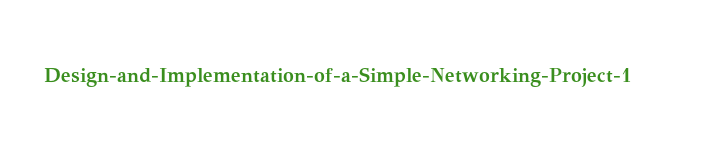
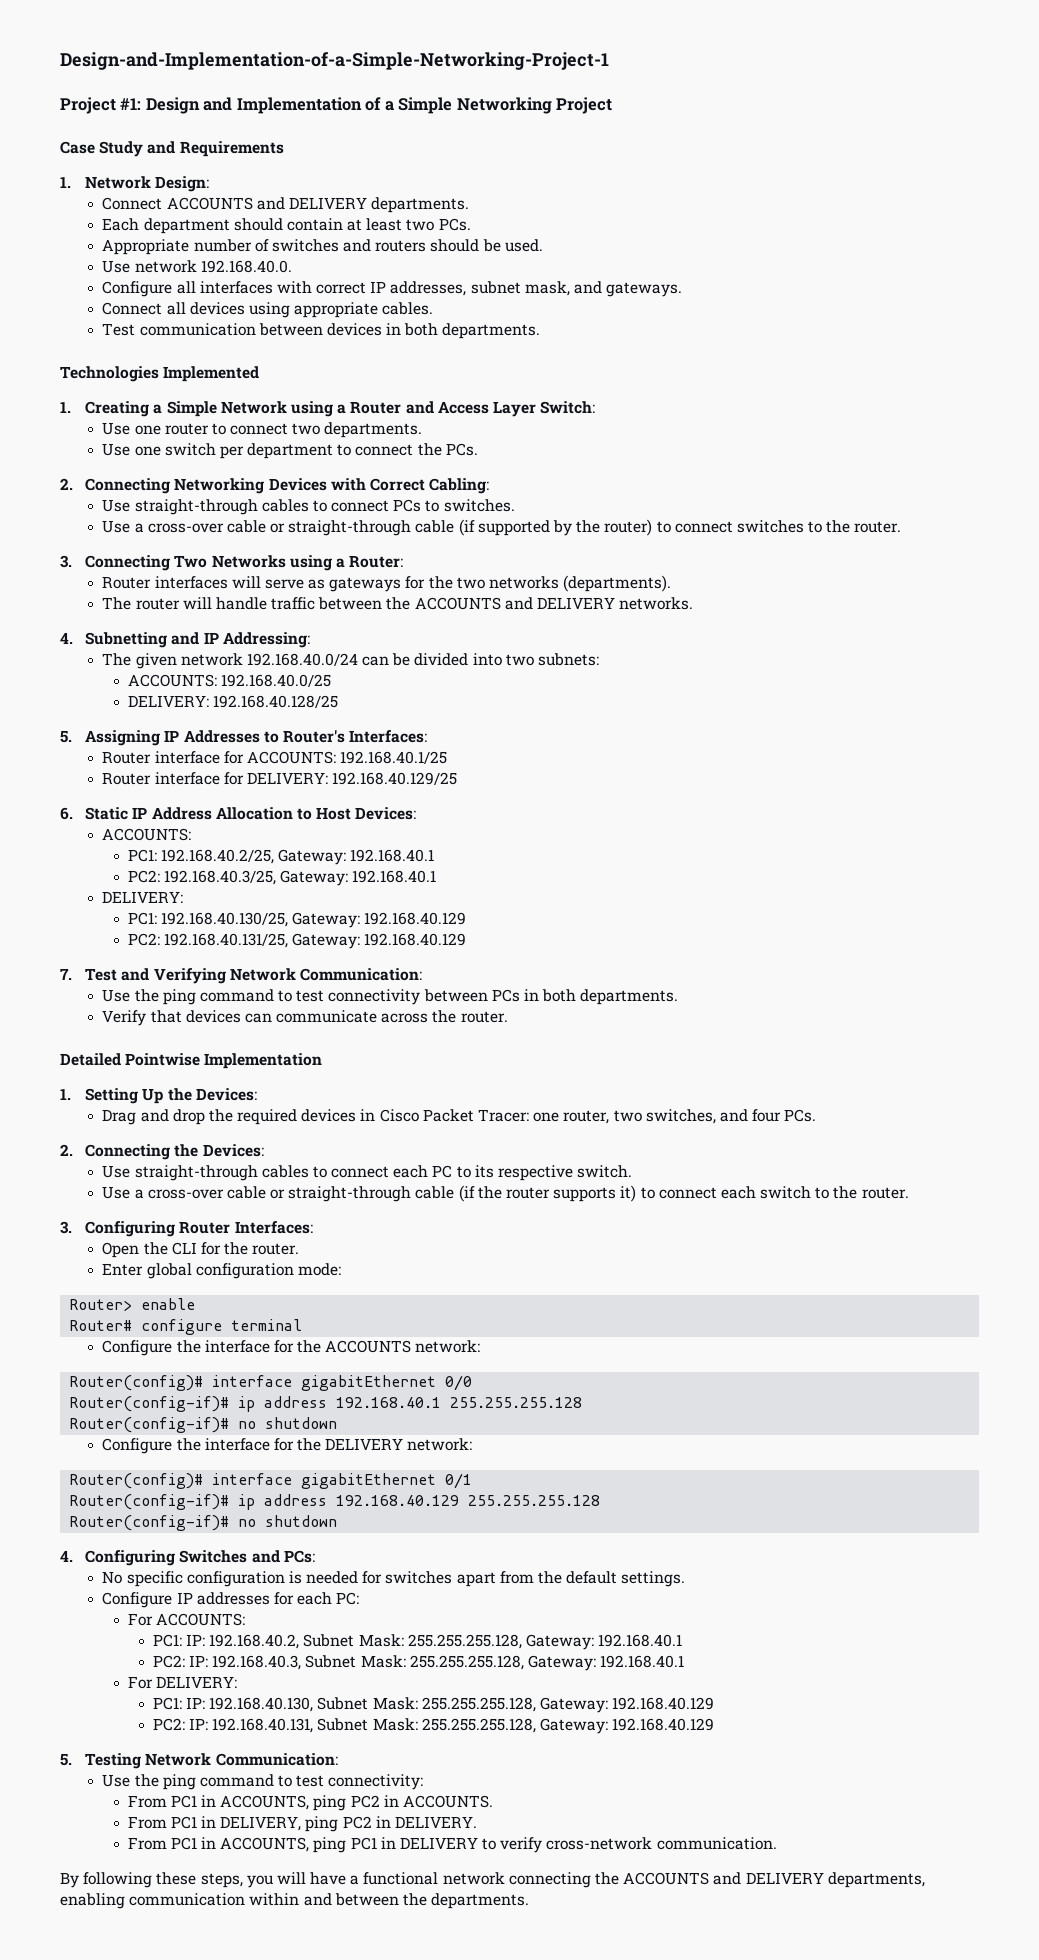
+ Project #1: Design and Implementation of a Simple Networking Project
+ Case Study and Requirements
+ 1. Network Design:
+ Connect ACCOUNTS and DELIVERY departments.
+ Each department should contain at least two PCs.
+ Appropriate number of switches and routers should be used.
+ Use network 192.168.40.0.
+ Configure all interfaces with correct IP addresses, subnet mask, and gateways.
+ Connect all devices using appropriate cables.
+ Test communication between devices in both departments.
+ Technologies Implemented
+ 1. Creating a Simple Network using a Router and Access Layer Switch:
+ Use one router to connect two departments.
+ Use one switch per department to connect the PCs.
+ 2. Connecting Networking Devices with Correct Cabling:
+ Use straight-through cables to connect PCs to switches.
+ Use a cross-over cable or straight-through cable (if supported by the router) to connect switches to the router.
+ 3. Connecting Two Networks using a Router:
+ Router interfaces will serve as gateways for the two networks (departments).
+ The router will handle traffic between the ACCOUNTS and DELIVERY networks.
+ 4. Subnetting and IP Addressing:
+ The given network 192.168.40.0/24 can be divided into two subnets:
+ ACCOUNTS: 192.168.40.0/25
+ DELIVERY: 192.168.40.128/25
+ 5. Assigning IP Addresses to Router's Interfaces:
+ Router interface for ACCOUNTS: 192.168.40.1/25
+ Router interface for DELIVERY: 192.168.40.129/25
+ 6. Static IP Address Allocation to Host Devices:
+ ACCOUNTS:
+ PC1: 192.168.40.2/25, Gateway: 192.168.40.1
+ PC2: 192.168.40.3/25, Gateway: 192.168.40.1
+ DELIVERY:
+ PC1: 192.168.40.130/25, Gateway: 192.168.40.129
+ PC2: 192.168.40.131/25, Gateway: 192.168.40.129
+ 7. Test and Verifying Network Communication:
+ Use the ping command to test connectivity between PCs in both departments.
+ Verify that devices can communicate across the router.
+ Detailed Pointwise Implementation
+ 1. Setting Up the Devices:
+ Drag and drop the required devices in Cisco Packet Tracer: one router, two switches, and four PCs.
+ 2. Connecting the Devices:
+ Use straight-through cables to connect each PC to its respective switch.
+ Use a cross-over cable or straight-through cable (if the router supports it) to connect each switch to the router.
+ 3. Configuring Router Interfaces:
+ Open the CLI for the router.
+ Enter global configuration mode:
+ Router> enable
+ Router# configure terminal
+ Configure the interface for the ACCOUNTS network:
+ Router(config)# interface gigabitEthernet 0/0
+ Router(config-if)# ip address 192.168.40.1 255.255.255.128
+ Router(config-if)# no shutdown
+ Configure the interface for the DELIVERY network:
+ Router(config)# interface gigabitEthernet 0/1
+ Router(config-if)# ip address 192.168.40.129 255.255.255.128
+ Router(config-if)# no shutdown
+ 4. Configuring Switches and PCs:
+ No specific configuration is needed for switches apart from the default settings.
+ Configure IP addresses for each PC:
+ For ACCOUNTS:
+ PC1: IP: 192.168.40.2, Subnet Mask: 255.255.255.128, Gateway: 192.168.40.1
+ PC2: IP: 192.168.40.3, Subnet Mask: 255.255.255.128, Gateway: 192.168.40.1
+ For DELIVERY:
+ PC1: IP: 192.168.40.130, Subnet Mask: 255.255.255.128, Gateway: 192.168.40.129
+ PC2: IP: 192.168.40.131, Subnet Mask: 255.255.255.128, Gateway: 192.168.40.129
+ 5. Testing Network Communication:
+ Use the ping command to test connectivity:
+ From PC1 in ACCOUNTS, ping PC2 in ACCOUNTS.
+ From PC1 in DELIVERY, ping PC2 in DELIVERY.
+ From PC1 in ACCOUNTS, ping PC1 in DELIVERY to verify cross-network communication.
+ By following these steps, you will have a functional network connecting the ACCOUNTS and DELIVERY departments, enabling communication within and between the departments.

